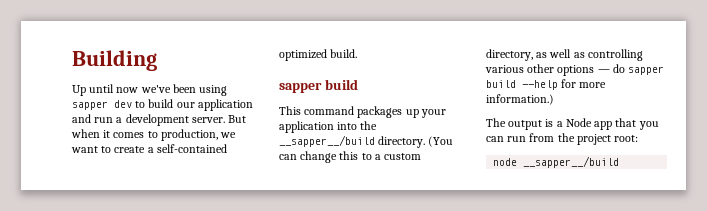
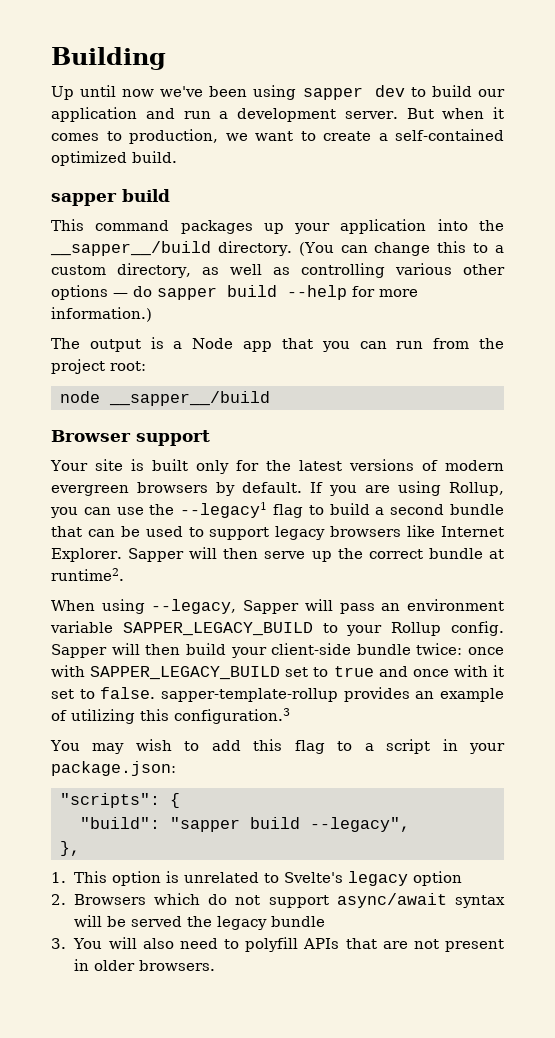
+ Browser support
+ Your site is built only for the latest versions of modern evergreen browsers by default. If you are using Rollup, you can use the --legacy1 flag to build a second bundle that can be used to support legacy browsers like Internet Explorer. Sapper will then serve up the correct bundle at runtime2.
+ When using --legacy, Sapper will pass an environment variable SAPPER_LEGACY_BUILD to your Rollup config. Sapper will then build your client-side bundle twice: once with SAPPER_LEGACY_BUILD set to true and once with it set to false. sapper-template-rollup provides an example of utilizing this configuration.3
+ You may wish to add this flag to a script in your package.json:
+ "scripts": {
+ "build": "sapper build --legacy",
+ },
+ 1. This option is unrelated to Svelte's legacy option
+ 2. Browsers which do not support async/await syntax will be served the legacy bundle
+ 3. You will also need to polyfill APIs that are not present in older browsers.

